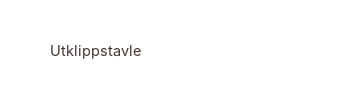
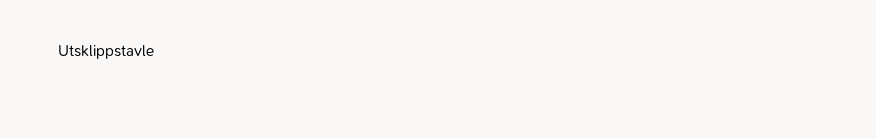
- Utklippstavle
+ Utsklippstavle

